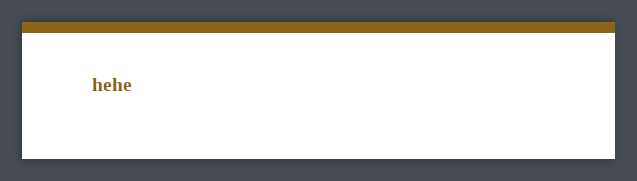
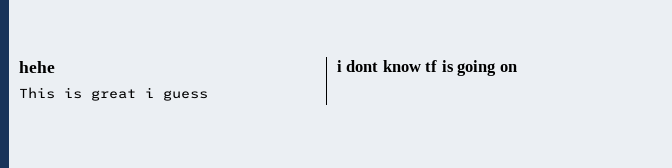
+ This is great i guess
+ i dont know tf is going on

